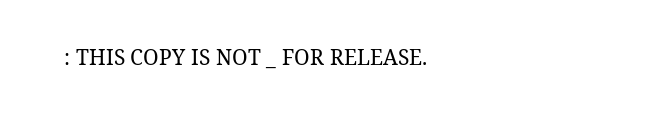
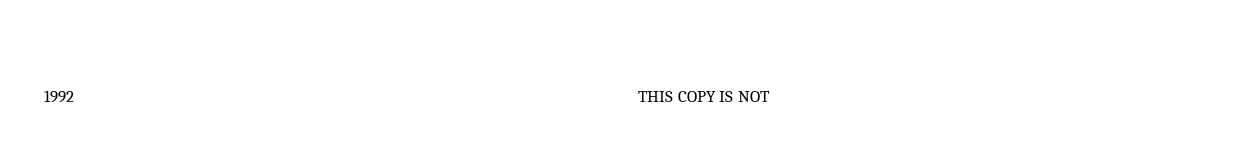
- : THIS COPY IS NOT _ FOR RELEASE.
+ 1992
+ THIS COPY IS NOT

